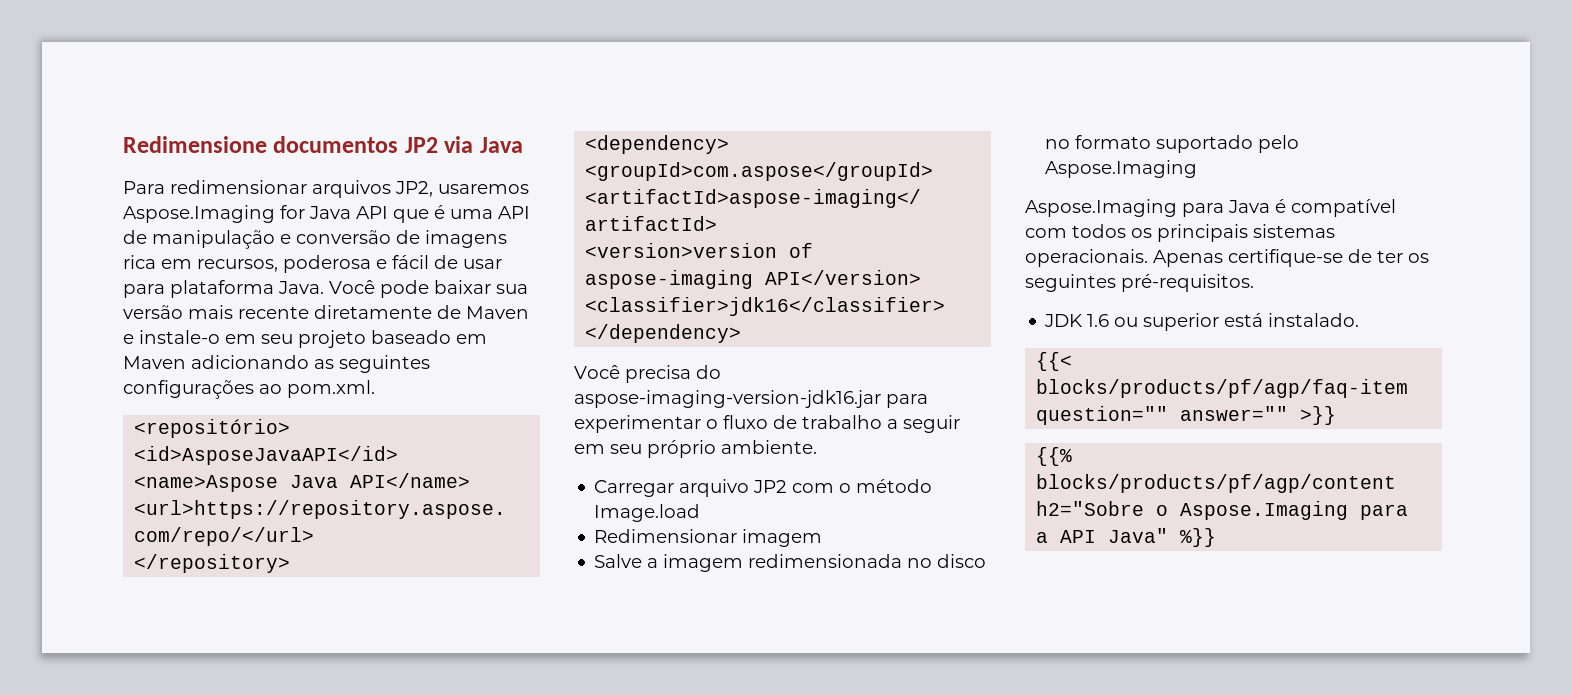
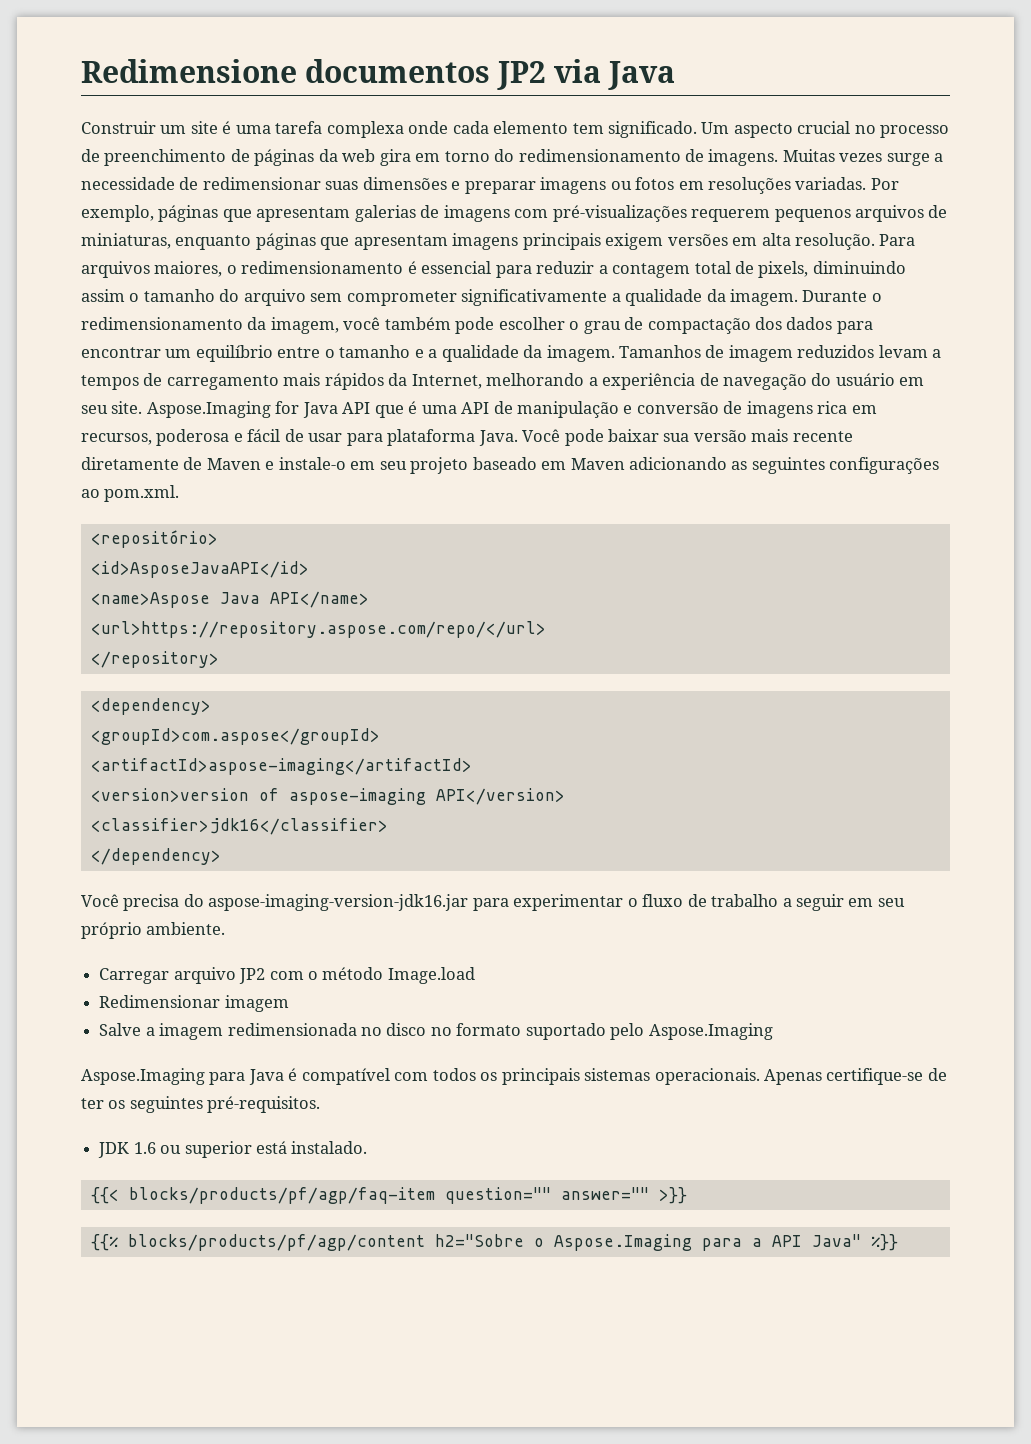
- Para redimensionar arquivos JP2, usaremos Aspose.Imaging for Java API que é uma API de manipulação e conversão de imagens rica em recursos, poderosa e fácil de usar para plataforma Java.
+ Construir um site é uma tarefa complexa onde cada elemento tem significado. Um aspecto crucial no processo de preenchimento de páginas da web gira em torno do redimensionamento de imagens. Muitas vezes surge a necessidade de redimensionar suas dimensões e preparar imagens ou fotos em resoluções variadas. Por exemplo, páginas que apresentam galerias de imagens com pré-visualizações requerem pequenos arquivos de miniaturas, enquanto páginas que apresentam imagens principais exigem versões em alta resolução. Para arquivos maiores, o redimensionamento é essencial para reduzir a contagem total de pixels, diminuindo assim o tamanho do arquivo sem comprometer significativamente a qualidade da imagem. Durante o redimensionamento da imagem, você também pode escolher o grau de compactação dos dados para encontrar um equilíbrio entre o tamanho e a qualidade da imagem. Tamanhos de imagem reduzidos levam a tempos de carregamento mais rápidos da Internet, melhorando a experiência de navegação do usuário em seu site. Aspose.Imaging for Java API que é uma API de manipulação e conversão de imagens rica em recursos, poderosa e fácil de usar para plataforma Java.

